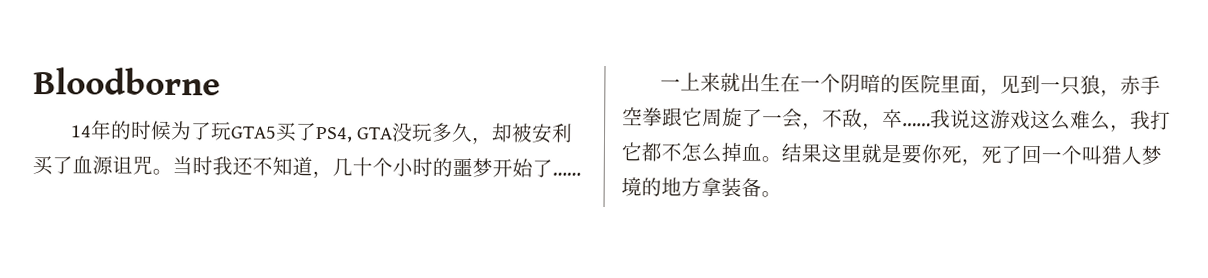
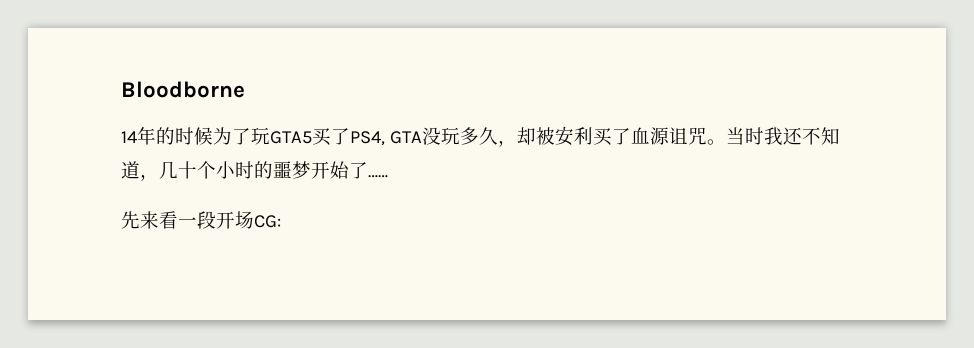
- 一上来就出生在一个阴暗的医院里面，见到一只狼，赤手空拳跟它周旋了一会，不敌，卒……我说这游戏这么难么，我打它都不怎么掉血。结果这里就是要你死，死了回一个叫猎人梦境的地方拿装备。
+ 先来看一段开场CG:

